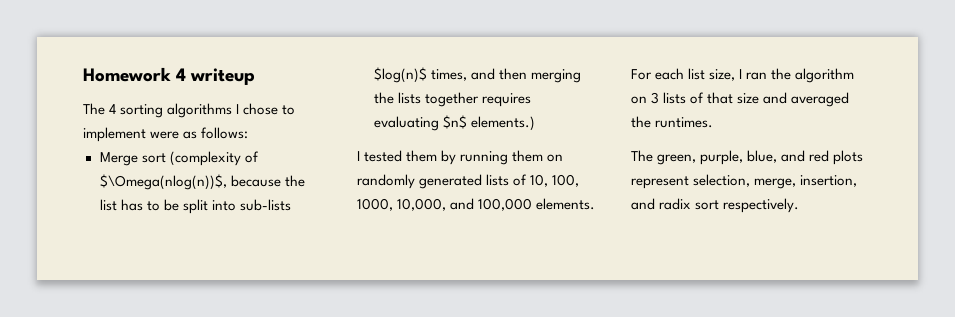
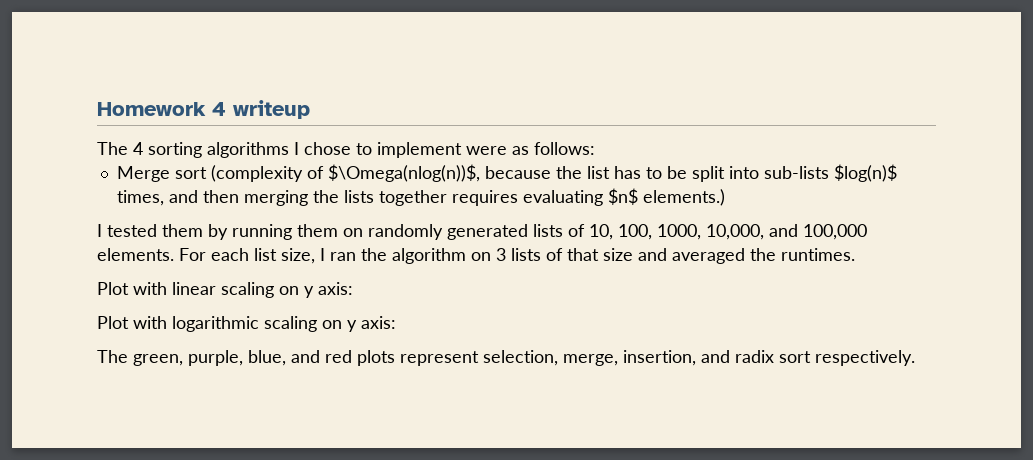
+ Plot with linear scaling on y axis:
+ Plot with logarithmic scaling on y axis:

